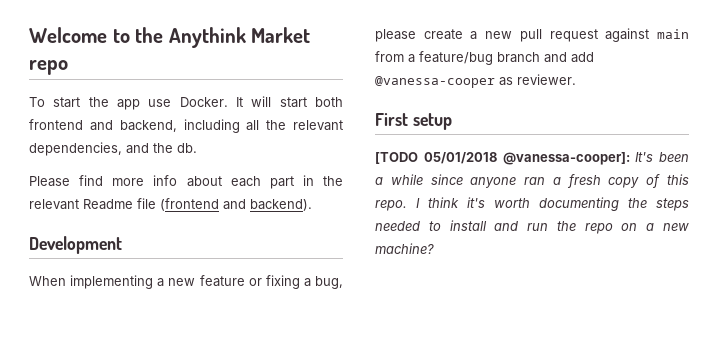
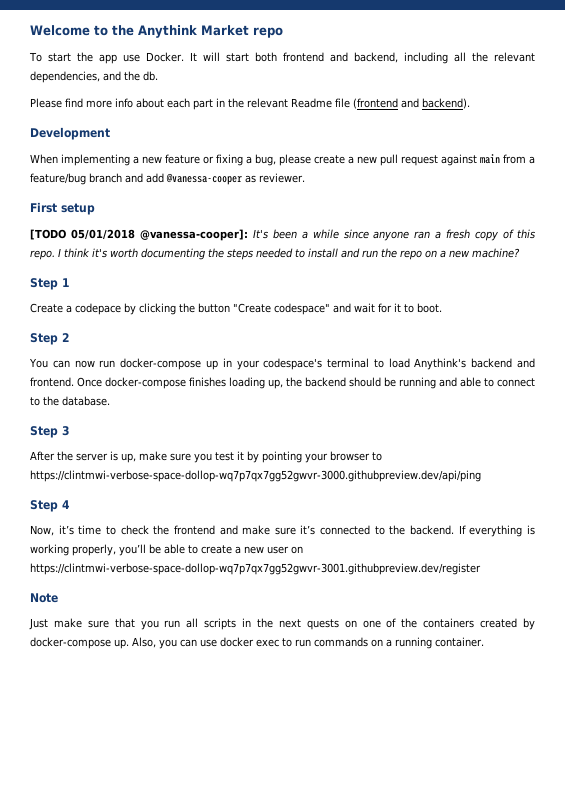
+ Step 1
+ Create a codepace by clicking the button "Create codespace" and wait for it to boot.
+ Step 2
+ You can now run docker-compose up in your codespace's terminal to load Anythink's backend and frontend. Once docker-compose finishes loading up, the backend should be running and able to connect to the database.
+ Step 3
+ After the server is up, make sure you test it by pointing your browser to https://clintmwi-verbose-space-dollop-wq7p7qx7gg52gwvr-3000.githubpreview.dev/api/ping
+ Step 4
+ Now, it’s time to check the frontend and make sure it’s connected to the backend. If everything is working properly, you’ll be able to create a new user on https://clintmwi-verbose-space-dollop-wq7p7qx7gg52gwvr-3001.githubpreview.dev/register
+ Note
+ Just make sure that you run all scripts in the next quests on one of the containers created by docker-compose up. Also, you can use docker exec to run commands on a running container.

